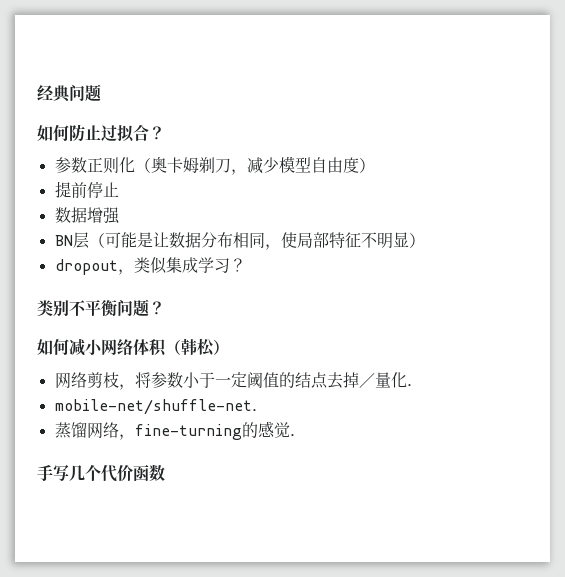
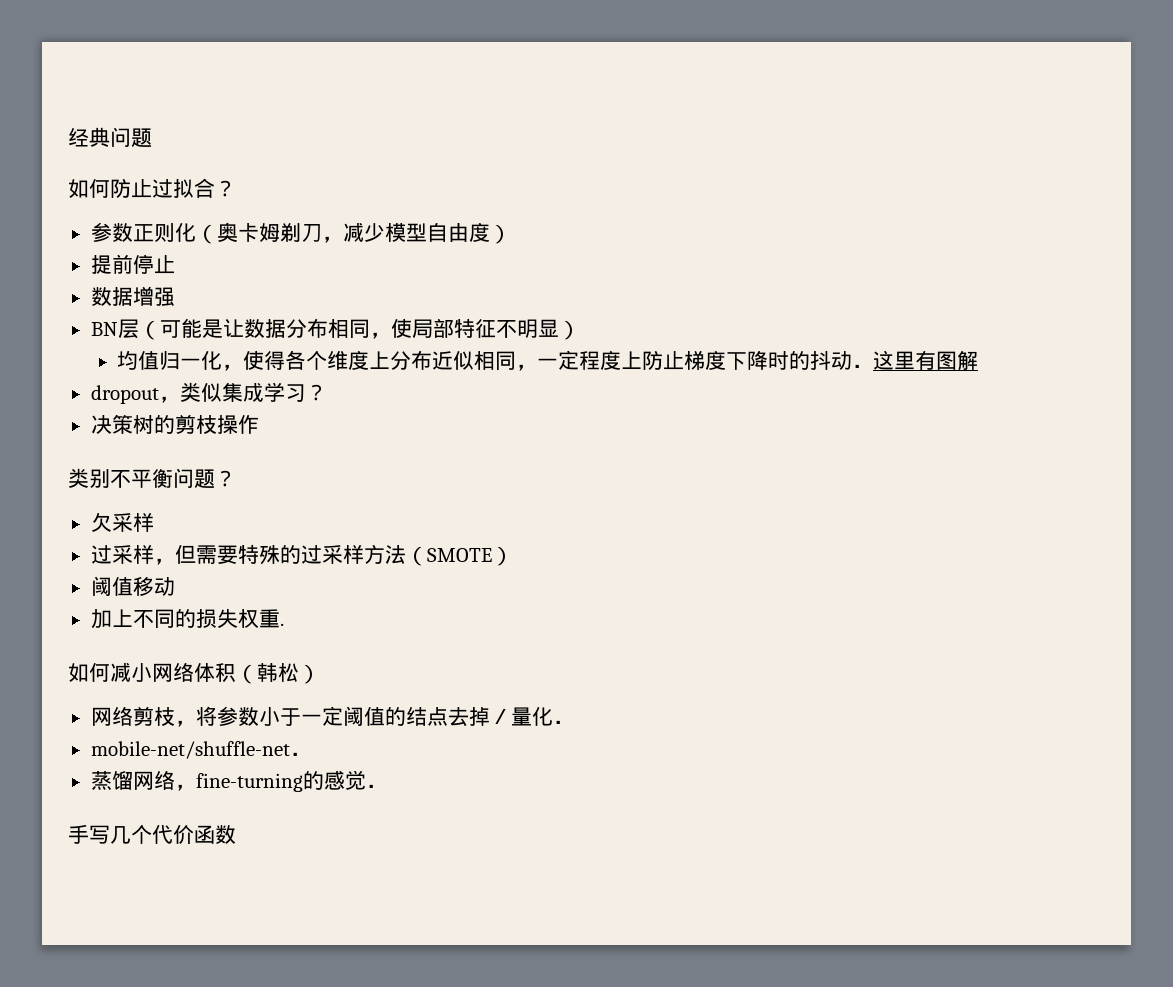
+ 均值归一化，使得各个维度上分布近似相同，一定程度上防止梯度下降时的抖动．这里有图解
+ 决策树的剪枝操作
+ 欠采样
+ 过采样，但需要特殊的过采样方法（SMOTE）
+ 阈值移动
+ 加上不同的损失权重.

